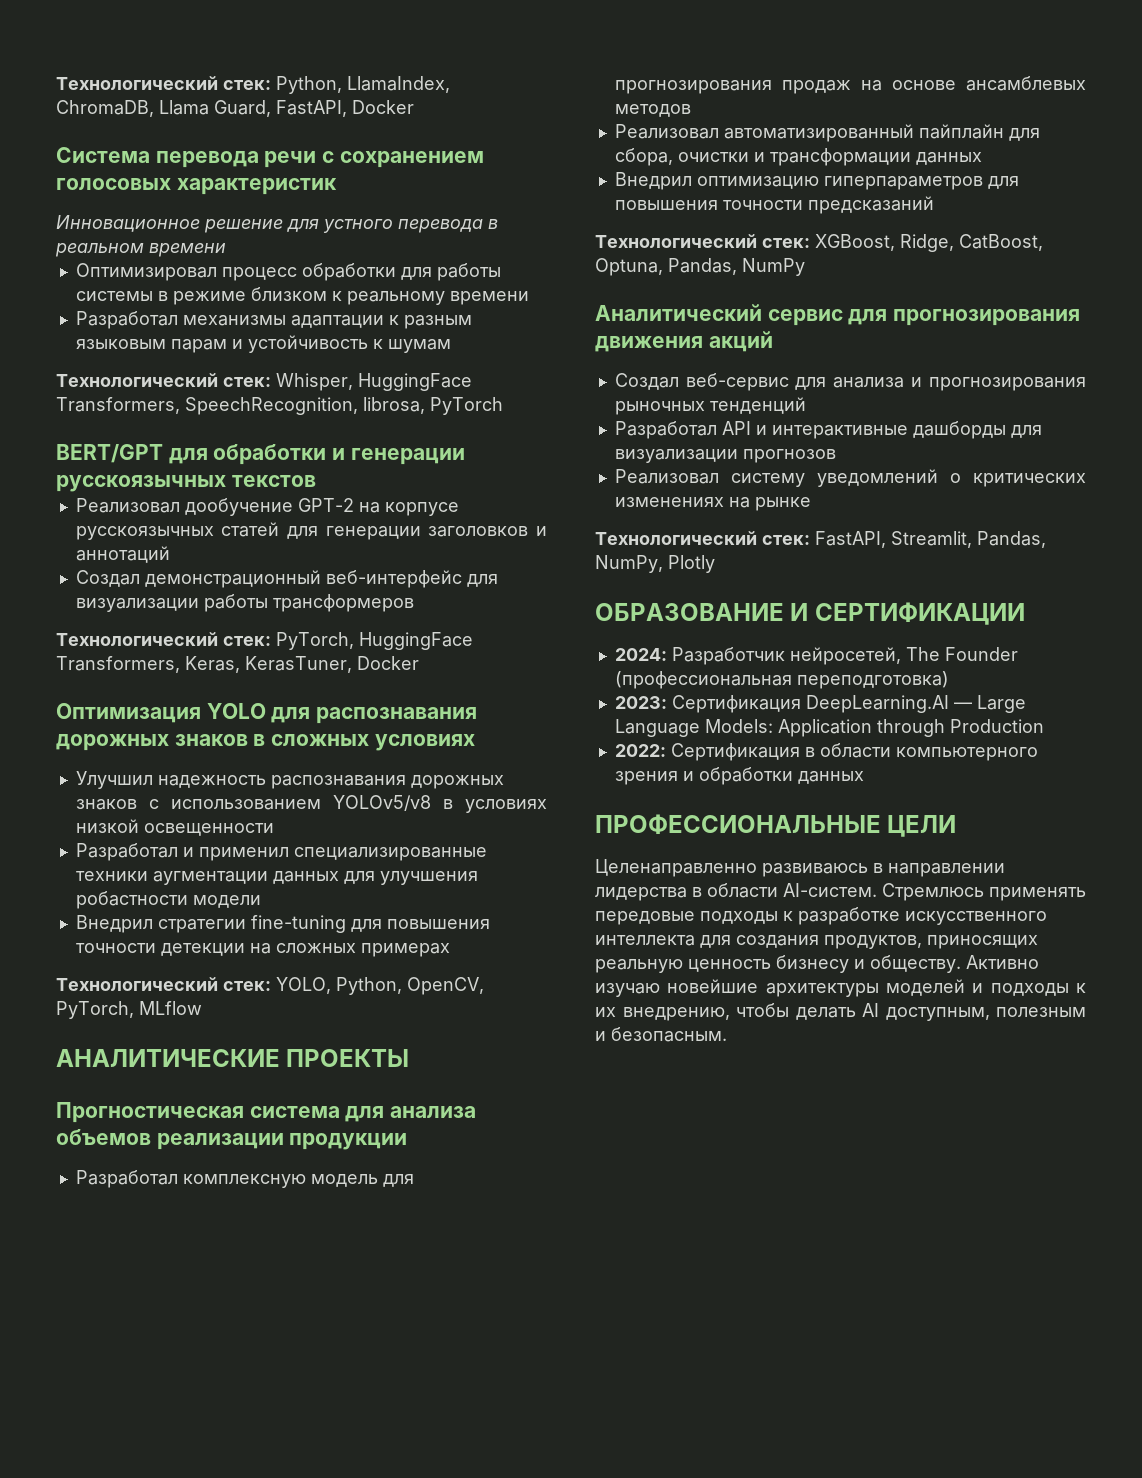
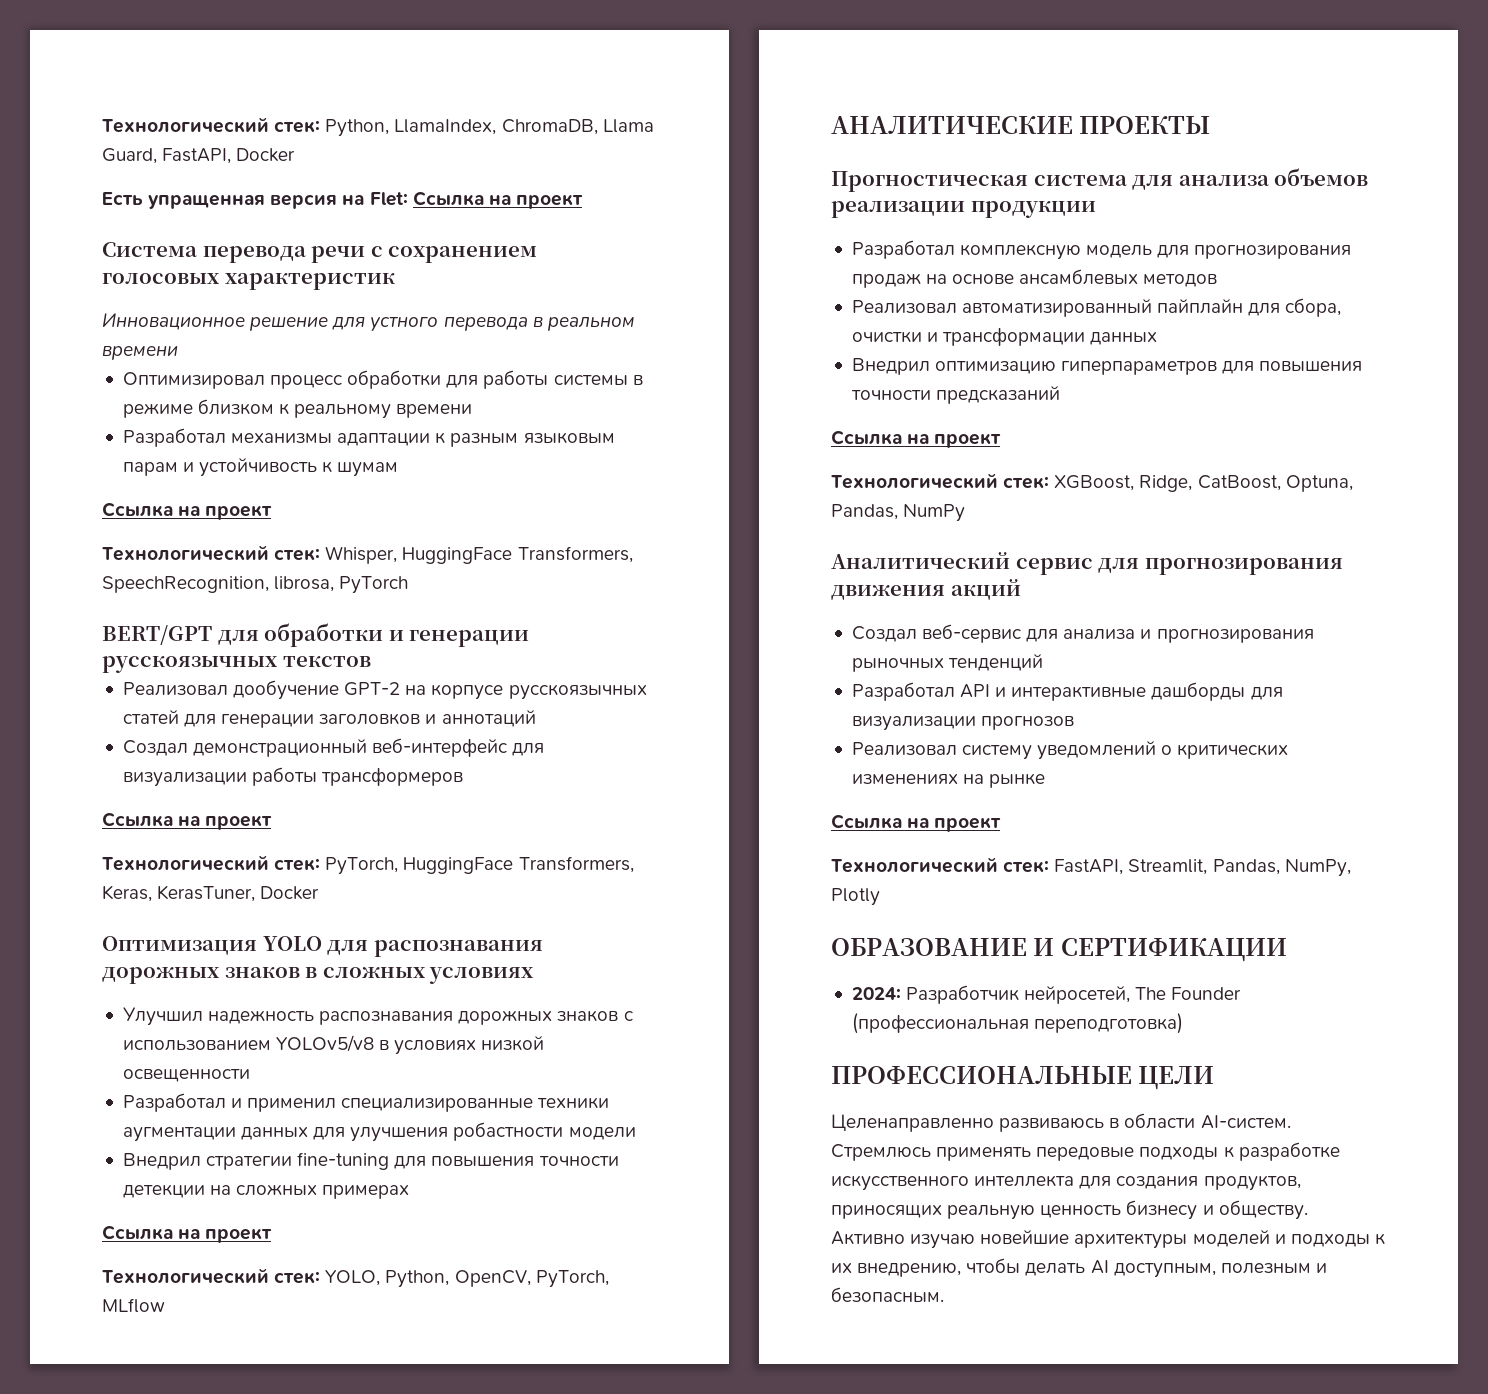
+ Есть упращенная версия на Flet: Ссылка на проект
  Разработал механизмы адаптации к разным языковым парам и устойчивость к шумам
+ Ссылка на проект
  Создал демонстрационный веб-интерфейс для визуализации работы трансформеров
+ Ссылка на проект
  Внедрил стратегии fine-tuning для повышения точности детекции на сложных примерах
+ Ссылка на проект
  Внедрил оптимизацию гиперпараметров для повышения точности предсказаний
+ Ссылка на проект
  Реализовал систему уведомлений о критических изменениях на рынке
+ Ссылка на проект
- 2023: Сертификация DeepLearning.AI — Large Language Models: Application through Production
- 2022: Сертификация в области компьютерного зрения и обработки данных
- Целенаправленно развиваюсь в направлении лидерства в области AI-систем.
+ Целенаправленно развиваюсь в области AI-систем.

